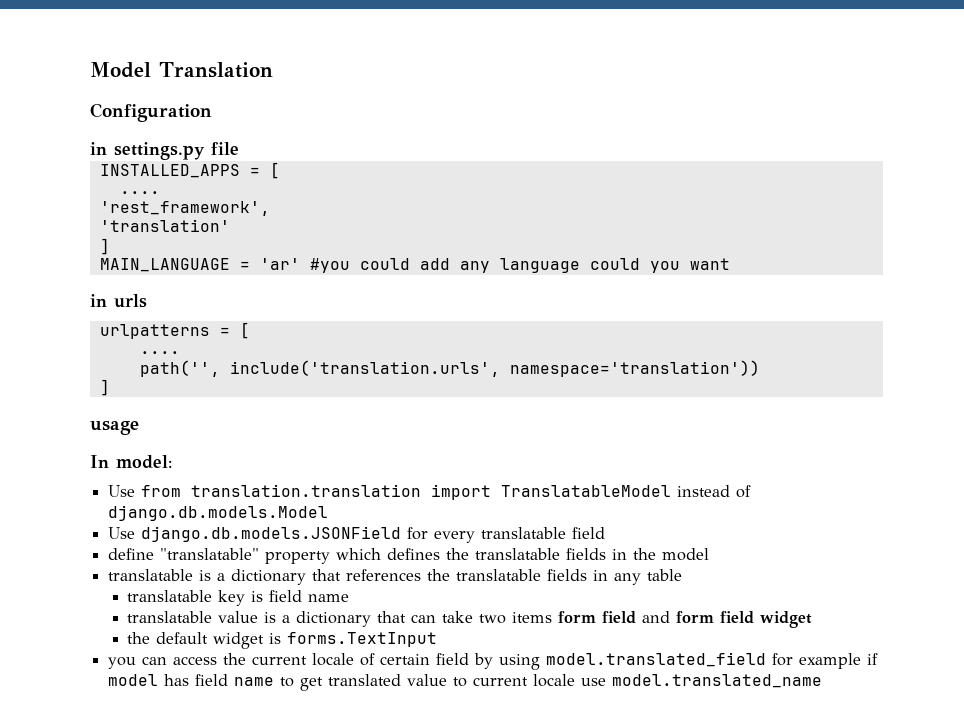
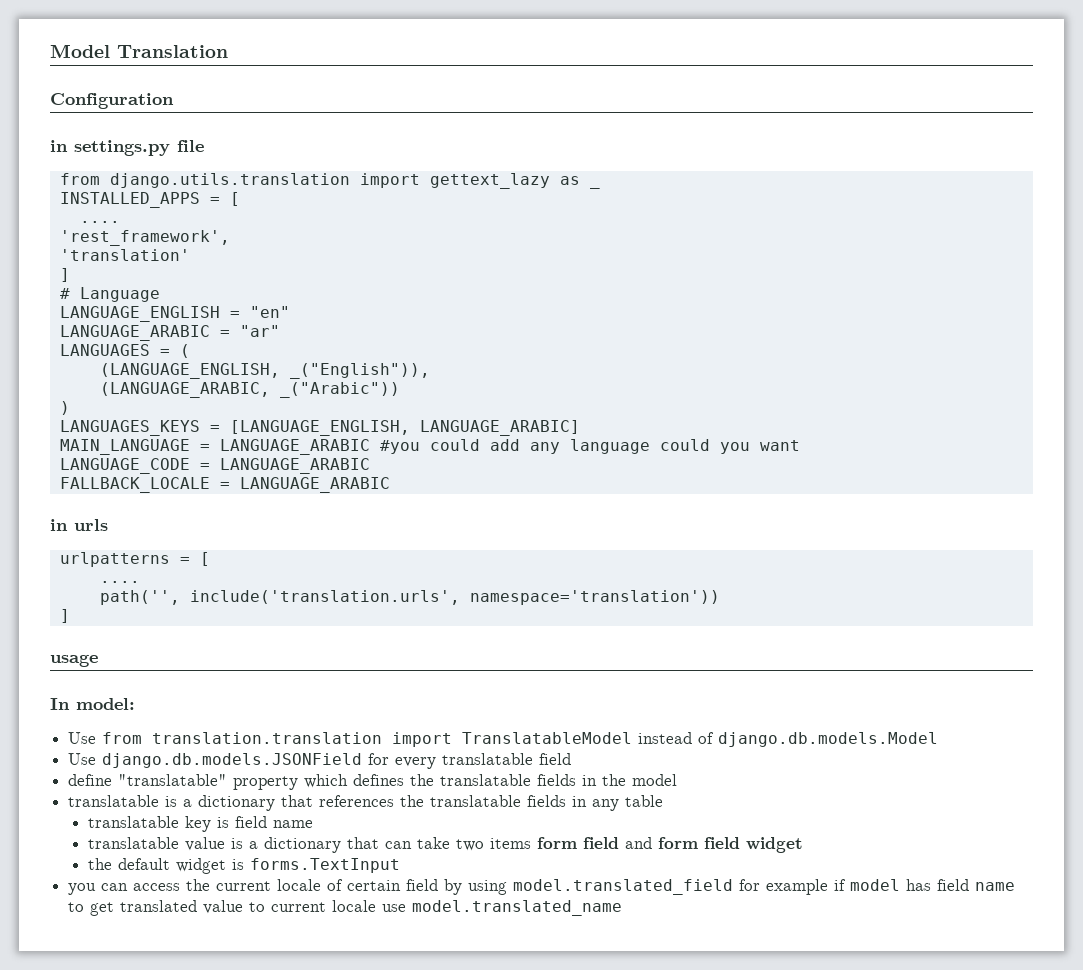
+ from django.utils.translation import gettext_lazy as _
+ # Language
+ LANGUAGE_ENGLISH = "en"
+ LANGUAGE_ARABIC = "ar"
+ LANGUAGES = (
+ (LANGUAGE_ENGLISH, _("English")),
+ (LANGUAGE_ARABIC, _("Arabic"))
+ )
+ LANGUAGES_KEYS = [LANGUAGE_ENGLISH, LANGUAGE_ARABIC]
- MAIN_LANGUAGE = 'ar' #you could add any language could you want
+ MAIN_LANGUAGE = LANGUAGE_ARABIC #you could add any language could you want
+ LANGUAGE_CODE = LANGUAGE_ARABIC
+ FALLBACK_LOCALE = LANGUAGE_ARABIC

